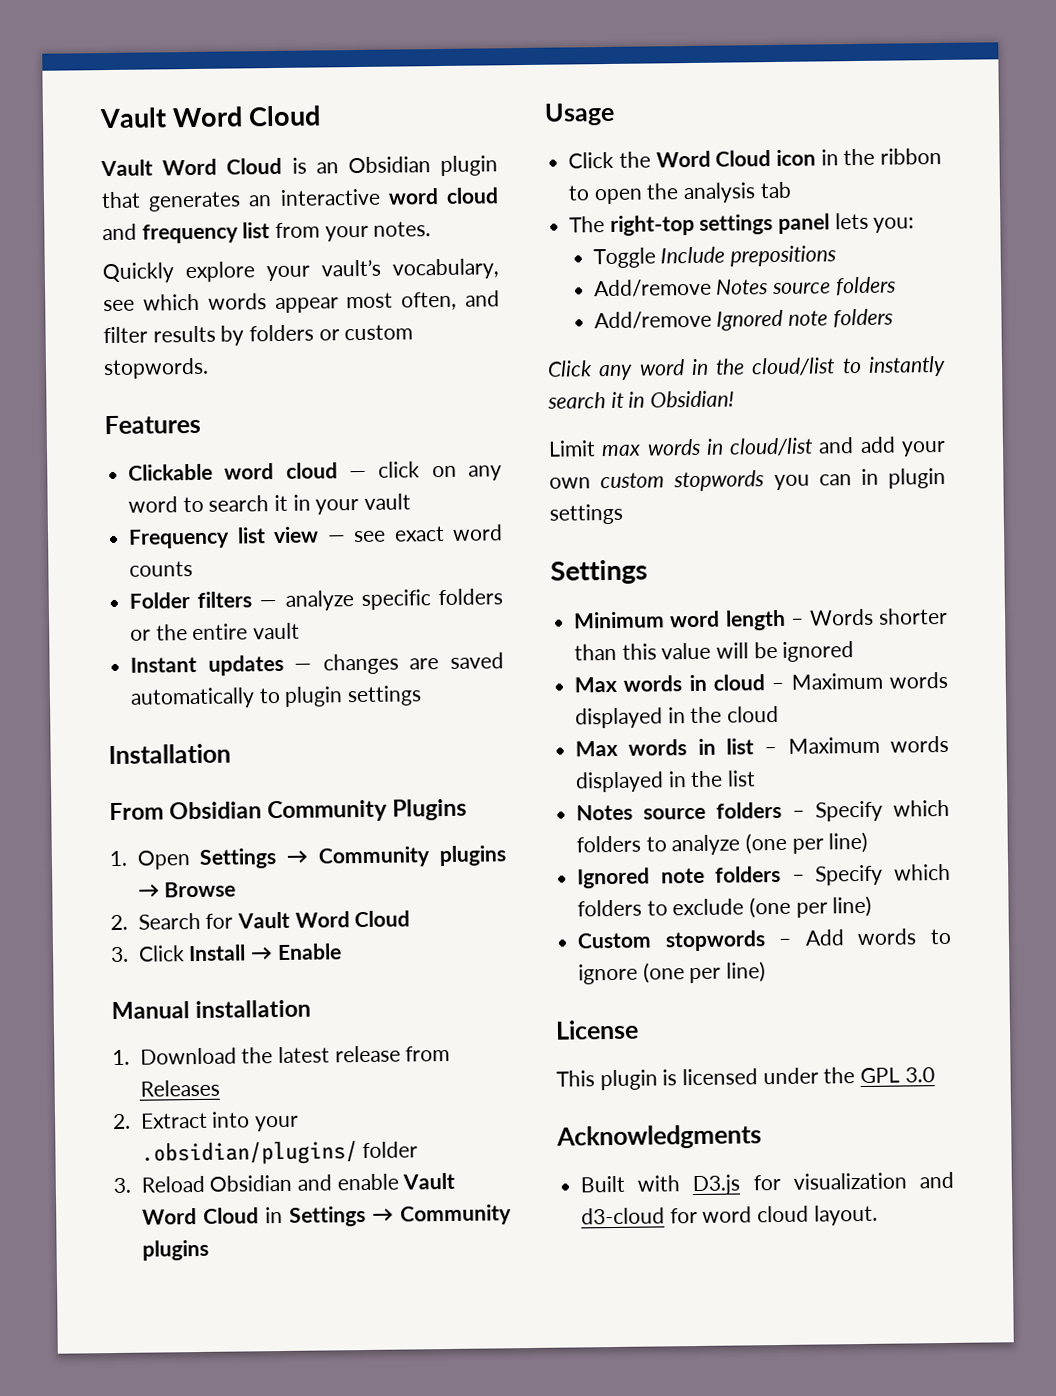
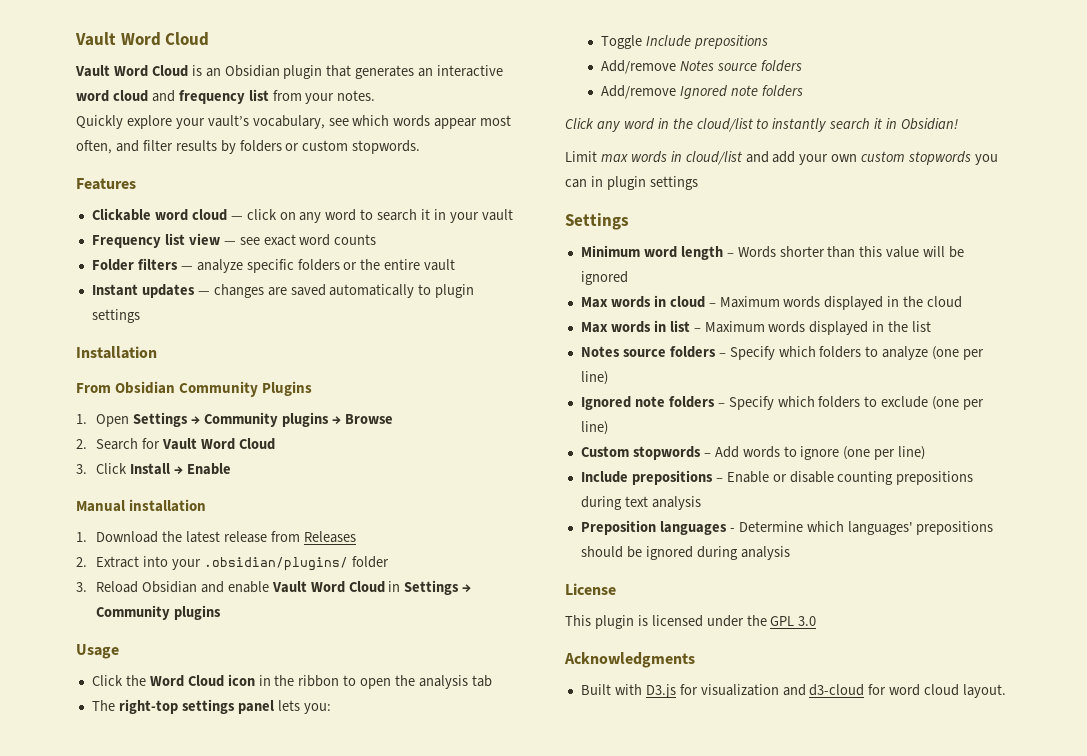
+ Include prepositions – Enable or disable counting prepositions during text analysis
+ Preposition languages - Determine which languages' prepositions should be ignored during analysis

